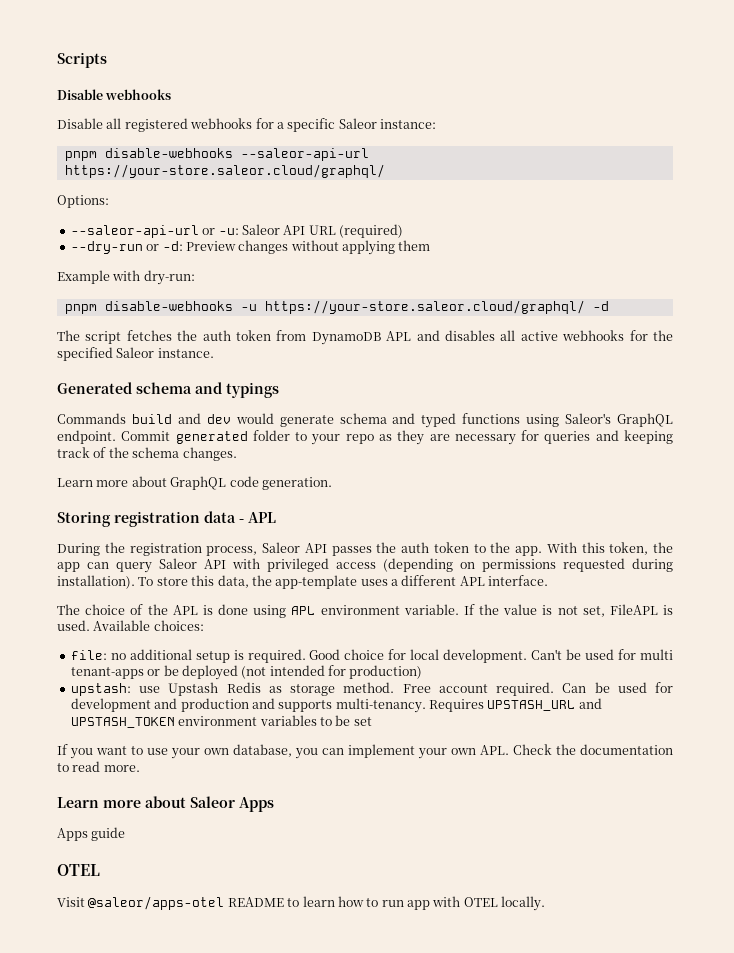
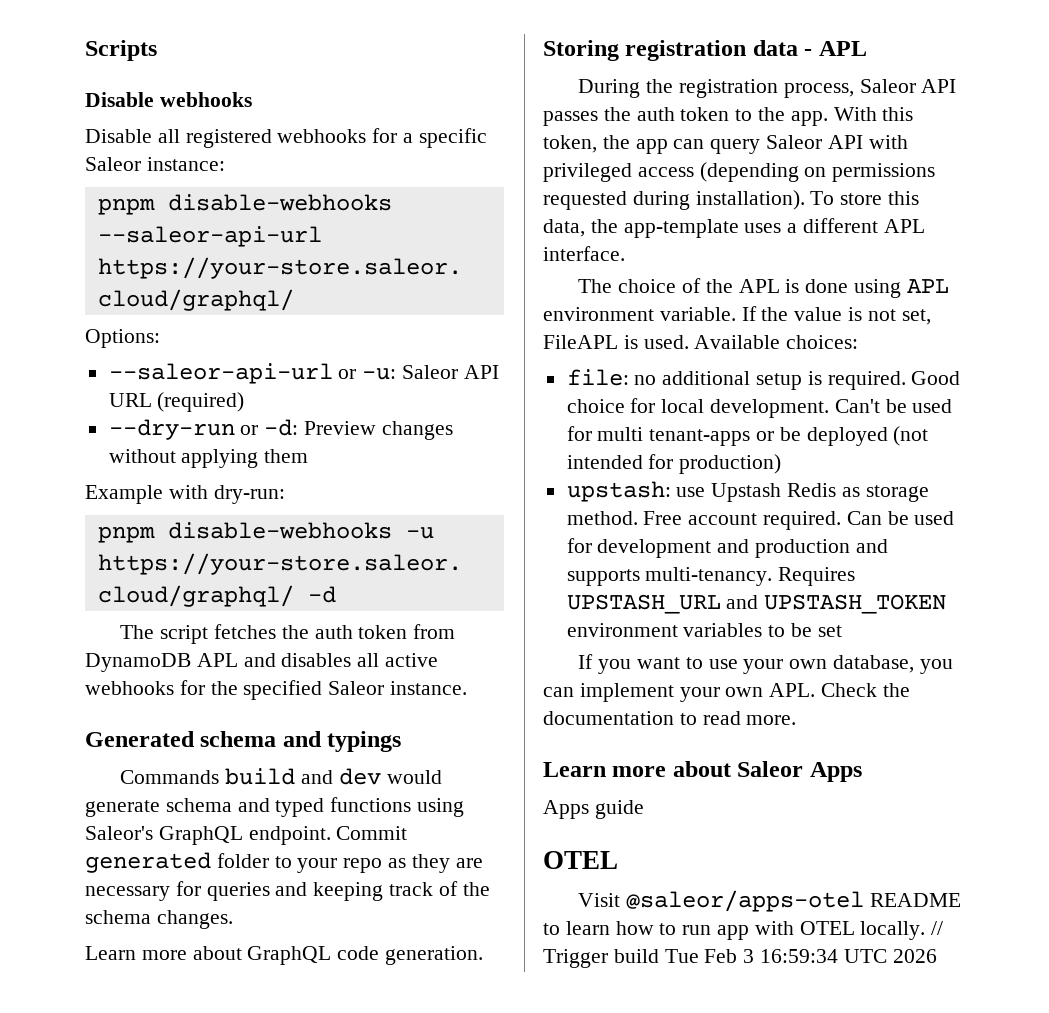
+ // Trigger build Tue Feb 3 16:59:34 UTC 2026

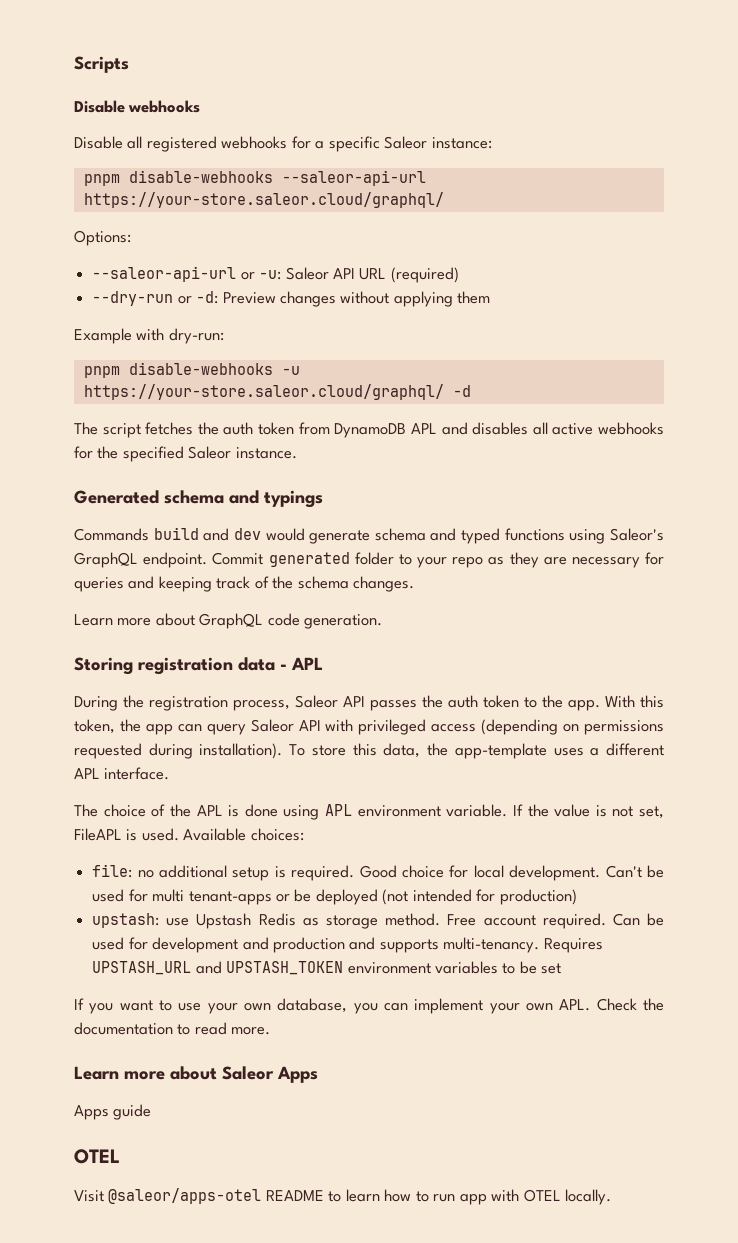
- // Trigger build Tue Feb 3 16:59:34 UTC 2026

